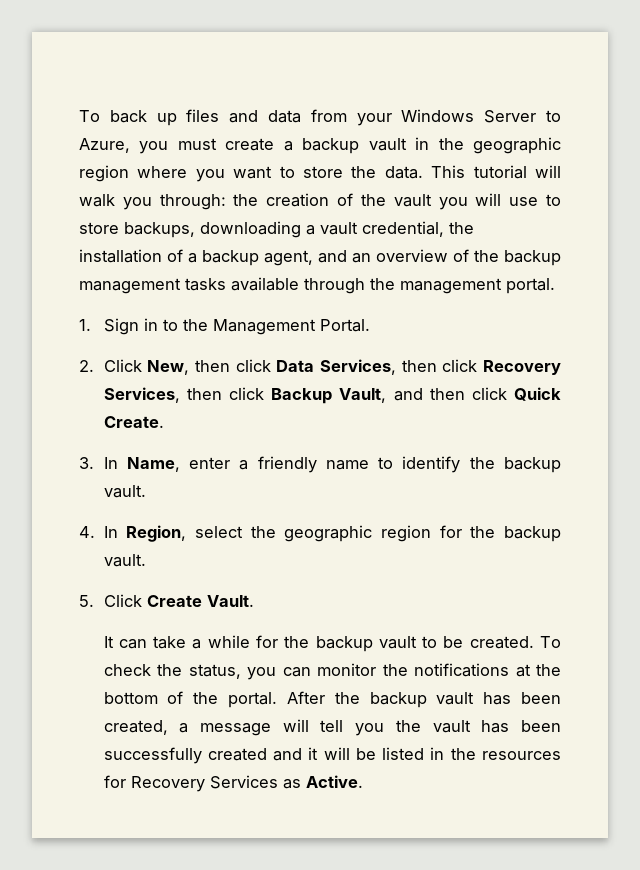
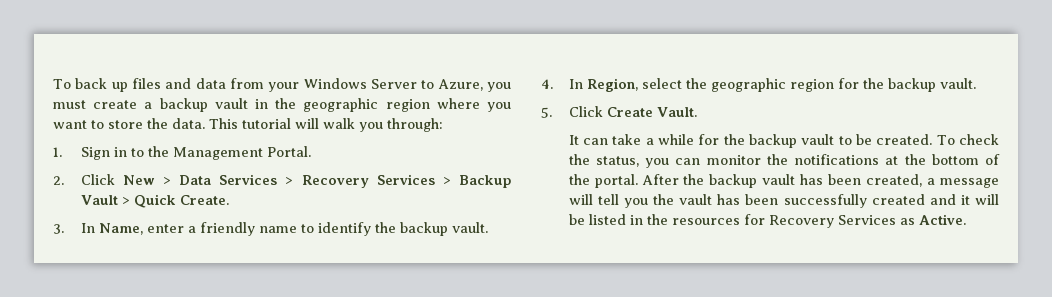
- This tutorial will walk you through: the creation of the vault you will use to store backups, downloading a vault credential, the installation of a backup agent, and an overview of the backup management tasks available through the management portal.
+ This tutorial will walk you through:
- 2. Click New, then click Data Services, then click Recovery Services, then click Backup Vault, and then click Quick Create.
+ 2. Click New > Data Services > Recovery Services > Backup Vault > Quick Create.

